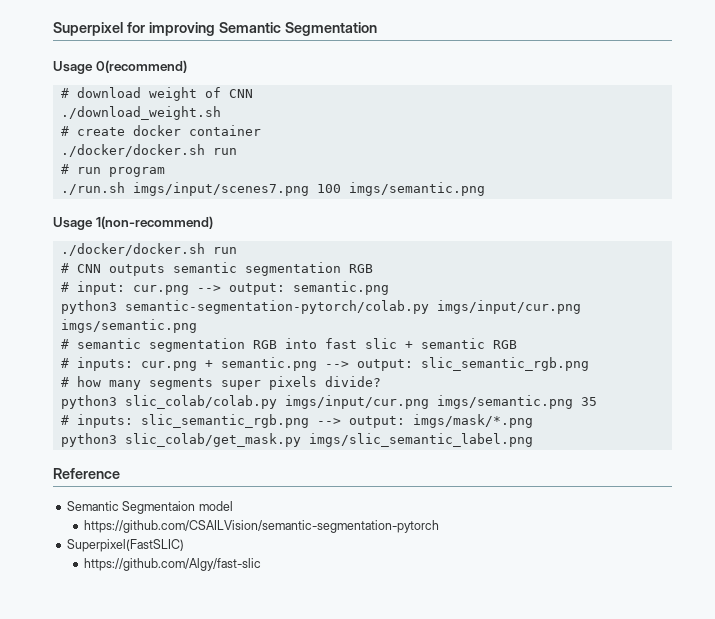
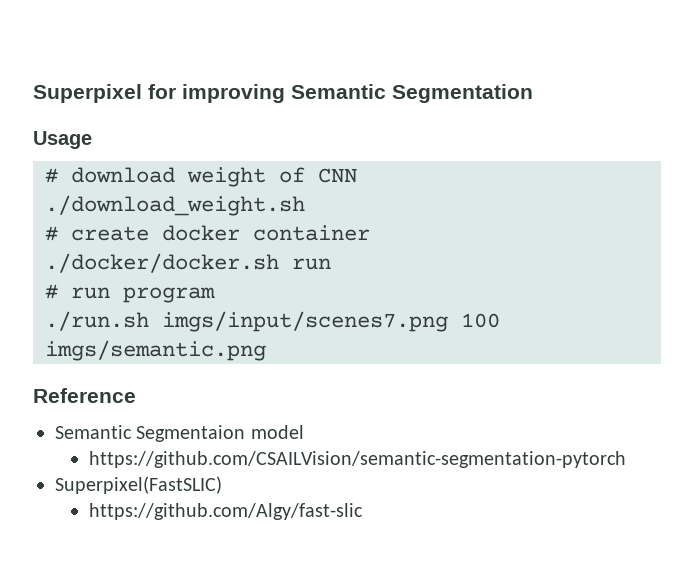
- Usage 0(recommend)
+ Usage
- Usage 1(non-recommend)
- ./docker/docker.sh run
- # CNN outputs semantic segmentation RGB
- # input: cur.png --> output: semantic.png
- python3 semantic-segmentation-pytorch/colab.py imgs/input/cur.png imgs/semantic.png
- # semantic segmentation RGB into fast slic + semantic RGB
- # inputs: cur.png + semantic.png --> output: slic_semantic_rgb.png
- # how many segments super pixels divide?
- python3 slic_colab/colab.py imgs/input/cur.png imgs/semantic.png 35
- # inputs: slic_semantic_rgb.png --> output: imgs/mask/*.png
- python3 slic_colab/get_mask.py imgs/slic_semantic_label.png

